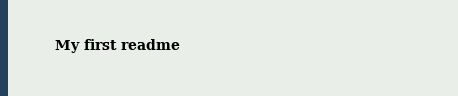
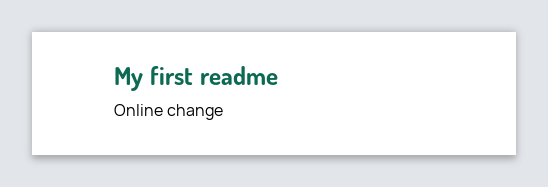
+ Online change

